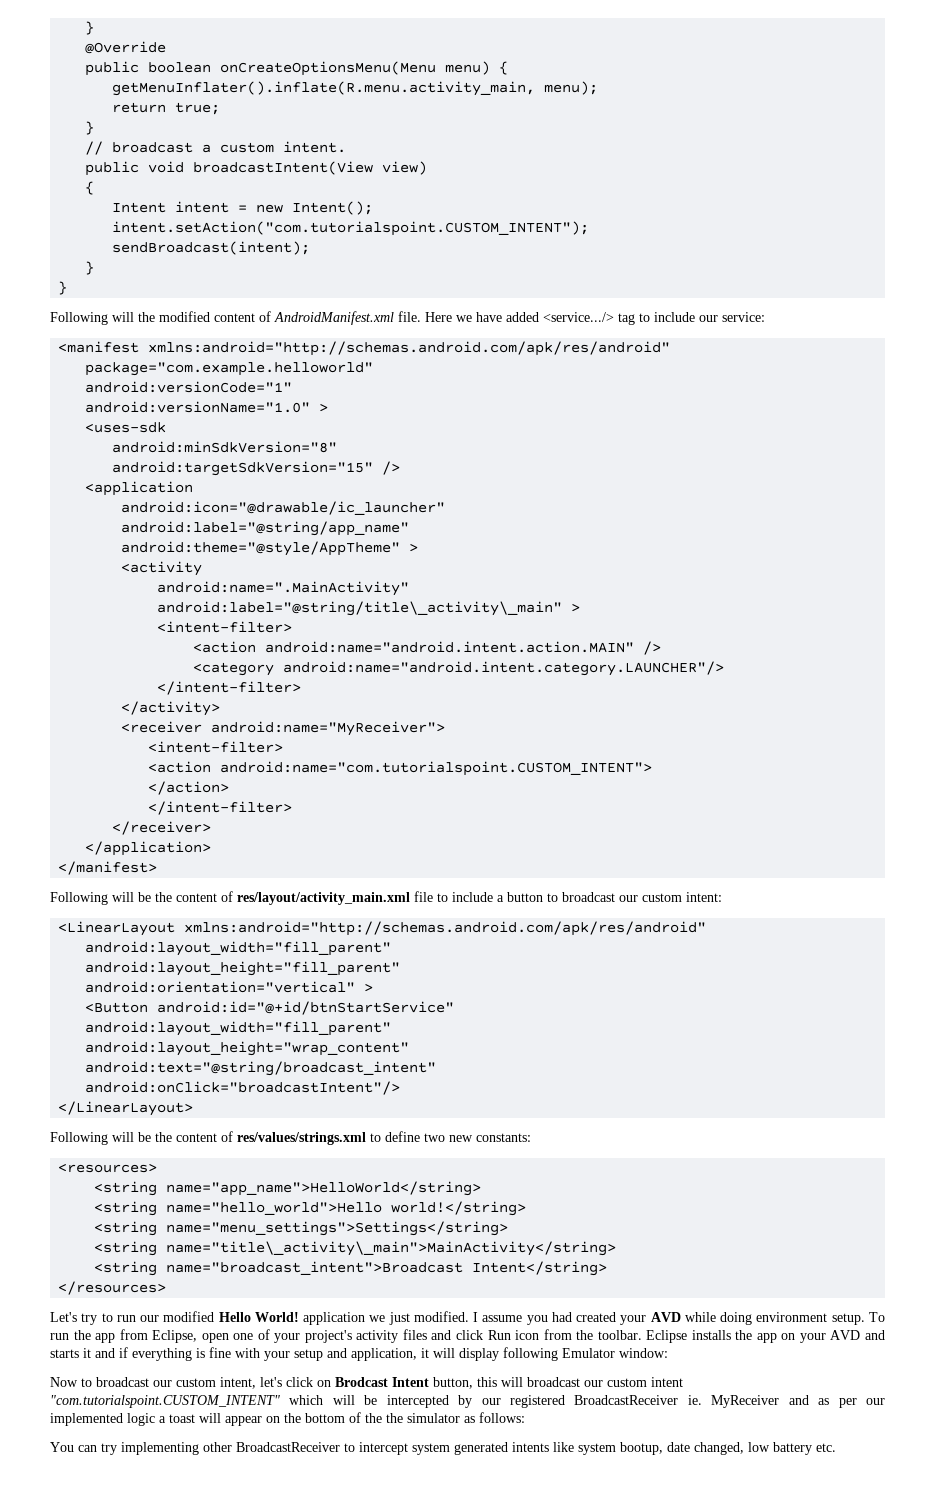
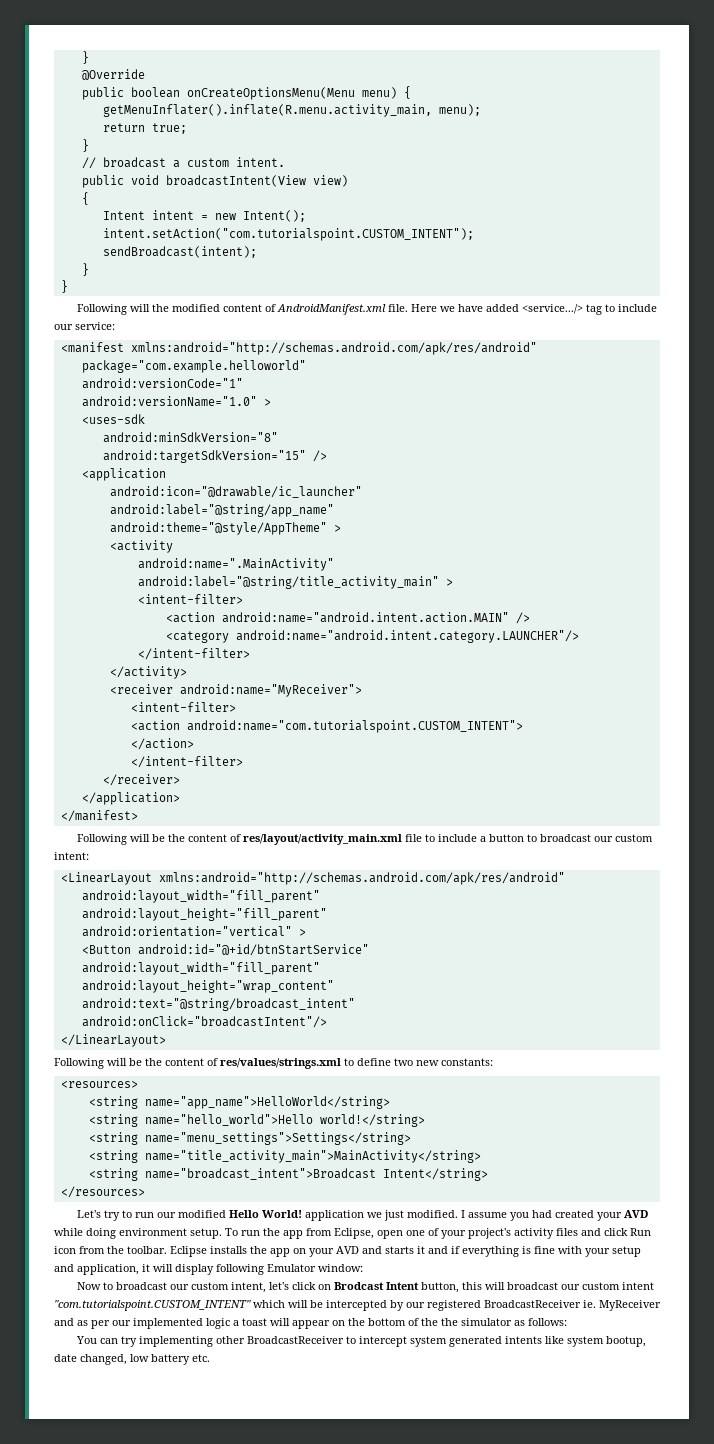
- android:label="@string/title\_activity\_main" >
+ android:label="@string/title_activity_main" >
- <string name="title\_activity\_main">MainActivity</string>
+ <string name="title_activity_main">MainActivity</string>

